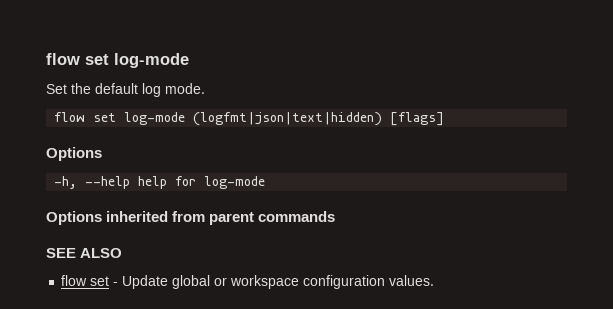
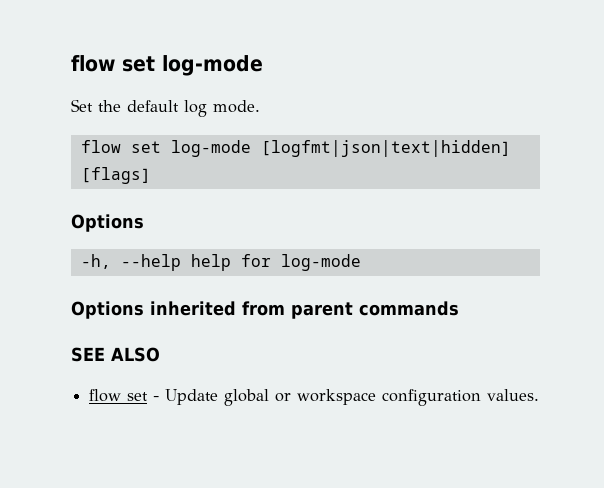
- flow set log-mode (logfmt|json|text|hidden) [flags]
+ flow set log-mode [logfmt|json|text|hidden] [flags]

